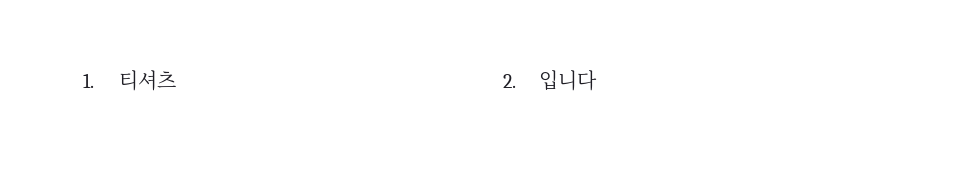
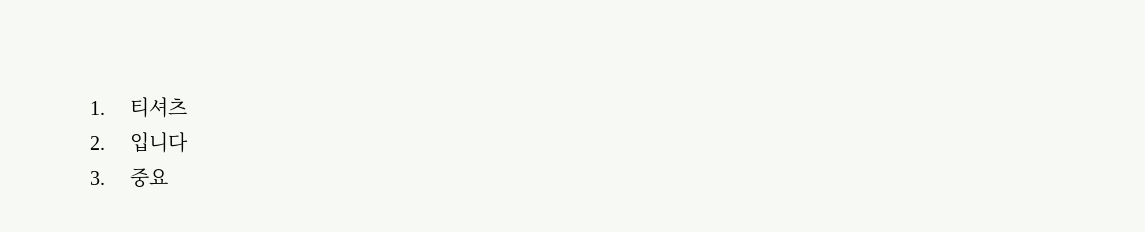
+ 3. 중요

